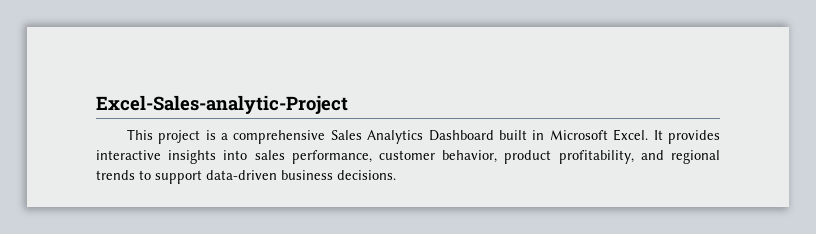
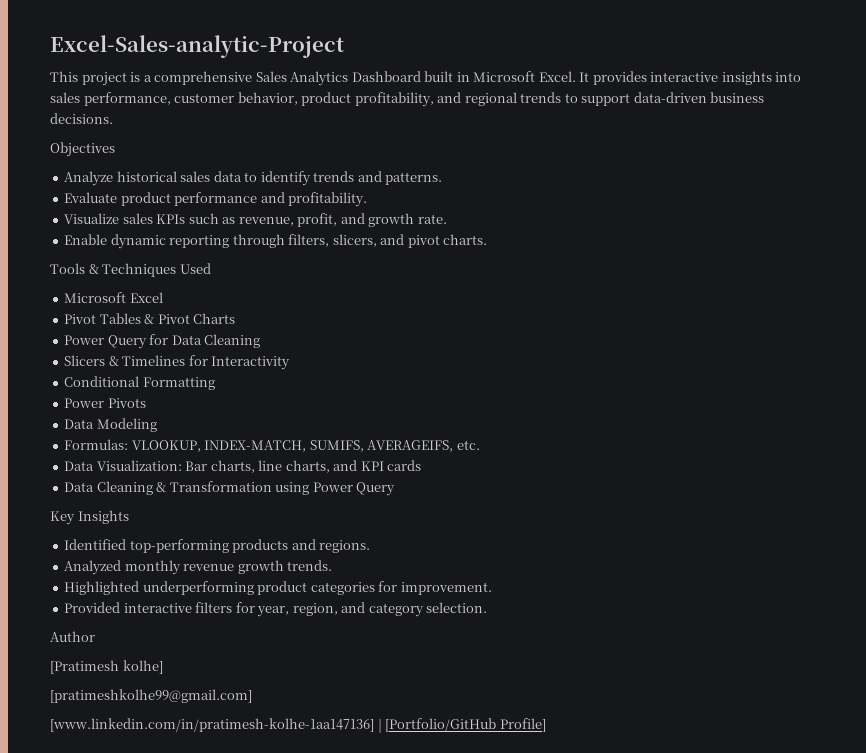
+ Objectives
+ Analyze historical sales data to identify trends and patterns.
+ Evaluate product performance and profitability.
+ Visualize sales KPIs such as revenue, profit, and growth rate.
+ Enable dynamic reporting through filters, slicers, and pivot charts.
+ Tools & Techniques Used
+ Microsoft Excel
+ Pivot Tables & Pivot Charts
+ Power Query for Data Cleaning
+ Slicers & Timelines for Interactivity
+ Conditional Formatting
+ Power Pivots
+ Data Modeling
+ Formulas: VLOOKUP, INDEX-MATCH, SUMIFS, AVERAGEIFS, etc.
+ Data Visualization: Bar charts, line charts, and KPI cards
+ Data Cleaning & Transformation using Power Query
+ Key Insights
+ Identified top-performing products and regions.
+ Analyzed monthly revenue growth trends.
+ Highlighted underperforming product categories for improvement.
+ Provided interactive filters for year, region, and category selection.
+ Author
+ [Pratimesh kolhe]
+ [pratimeshkolhe99@gmail.com]
+ [www.linkedin.com/in/pratimesh-kolhe-1aa147136] | [Portfolio/GitHub Profile]

